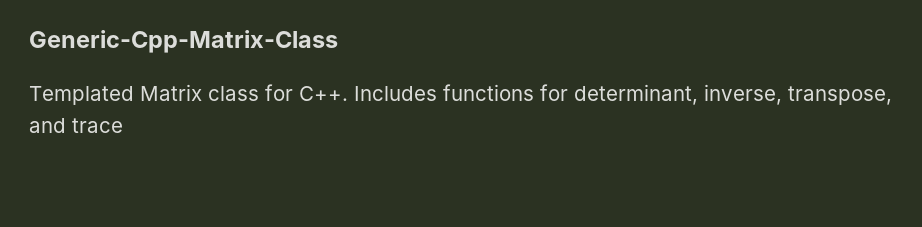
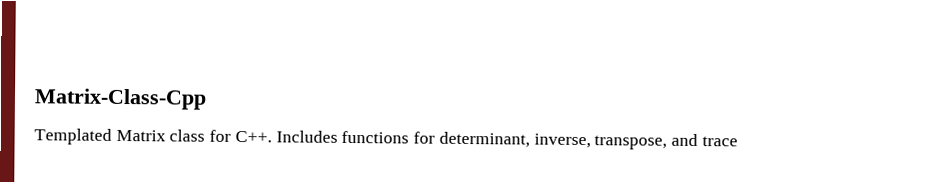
- Generic-Cpp-Matrix-Class
+ Matrix-Class-Cpp

